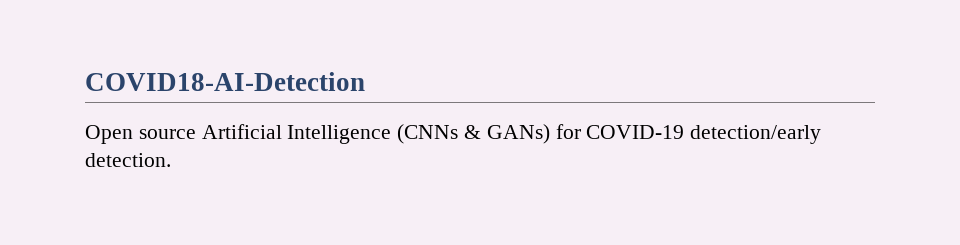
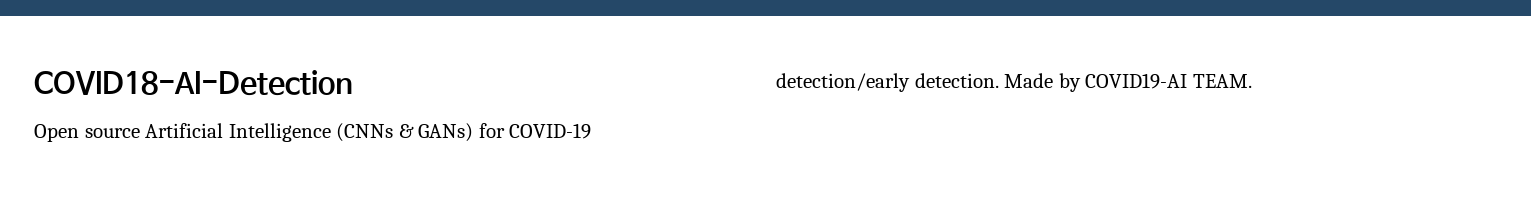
+ Made by COVID19-AI TEAM.

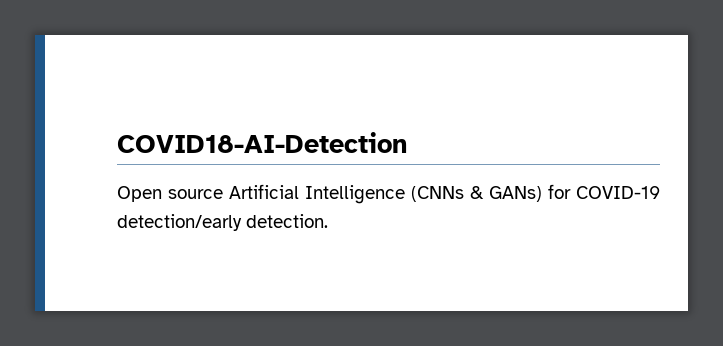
- Made by COVID19-AI TEAM.

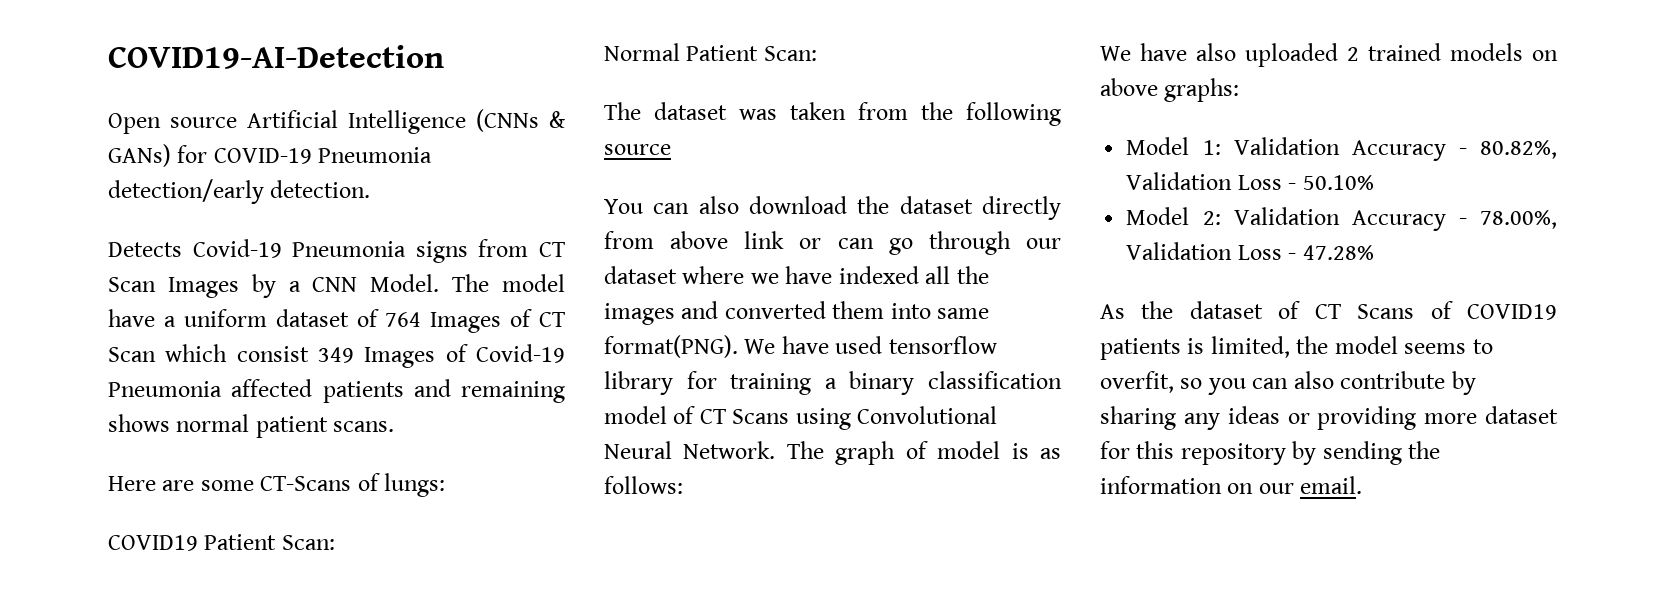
- COVID18-AI-Detection
+ COVID19-AI-Detection
- Open source Artificial Intelligence (CNNs & GANs) for COVID-19 detection/early detection.
+ Open source Artificial Intelligence (CNNs & GANs) for COVID-19 Pneumonia detection/early detection.
+ Detects Covid-19 Pneumonia signs from CT Scan Images by a CNN Model. The model have a uniform dataset of 764 Images of CT Scan which consist 349 Images of Covid-19 Pneumonia affected patients and remaining shows normal patient scans.
+ Here are some CT-Scans of lungs:
+ COVID19 Patient Scan:
+ Normal Patient Scan:
+ The dataset was taken from the following source
+ You can also download the dataset directly from above link or can go through our dataset where we have indexed all the images and converted them into same format(PNG). We have used tensorflow library for training a binary classification model of CT Scans using Convolutional Neural Network. The graph of model is as follows:
+ We have also uploaded 2 trained models on above graphs:
+ Model 1: Validation Accuracy - 80.82%, Validation Loss - 50.10%
+ Model 2: Validation Accuracy - 78.00%, Validation Loss - 47.28%
+ As the dataset of CT Scans of COVID19 patients is limited, the model seems to overfit, so you can also contribute by sharing any ideas or providing more dataset for this repository by sending the information on our email.

